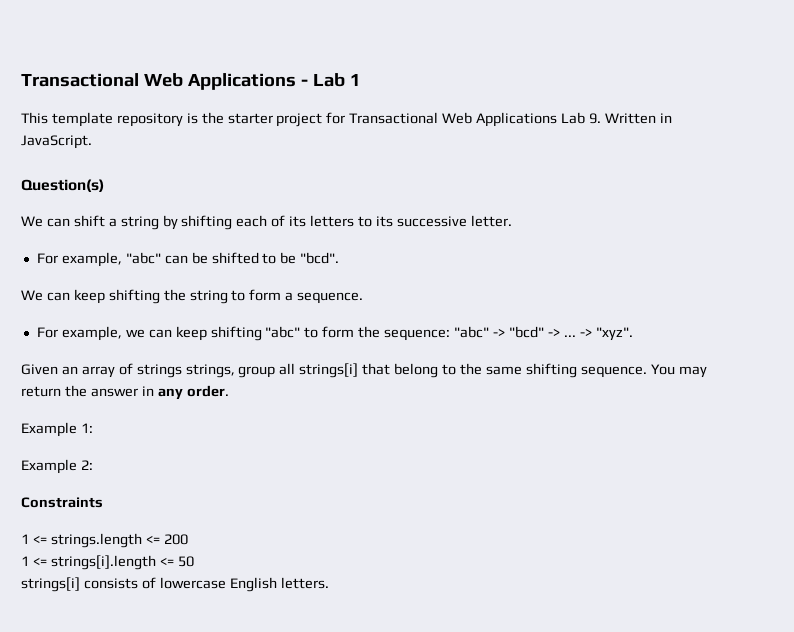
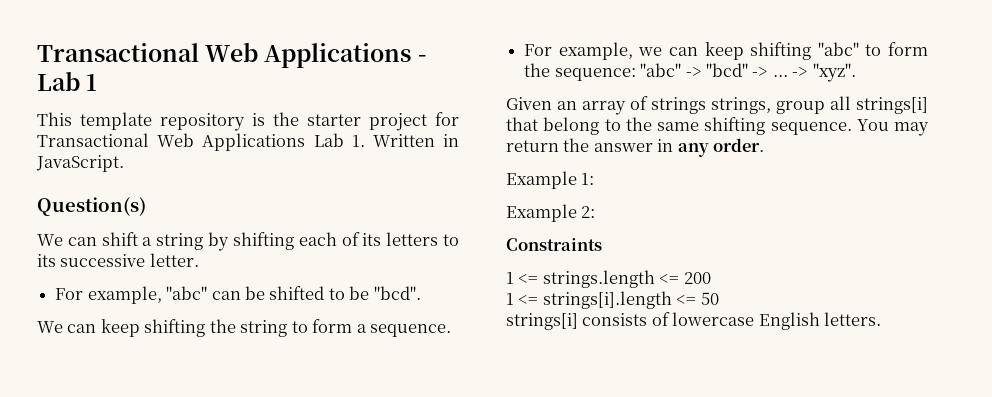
- This template repository is the starter project for Transactional Web Applications Lab 9. Written in JavaScript.
+ This template repository is the starter project for Transactional Web Applications Lab 1. Written in JavaScript.

